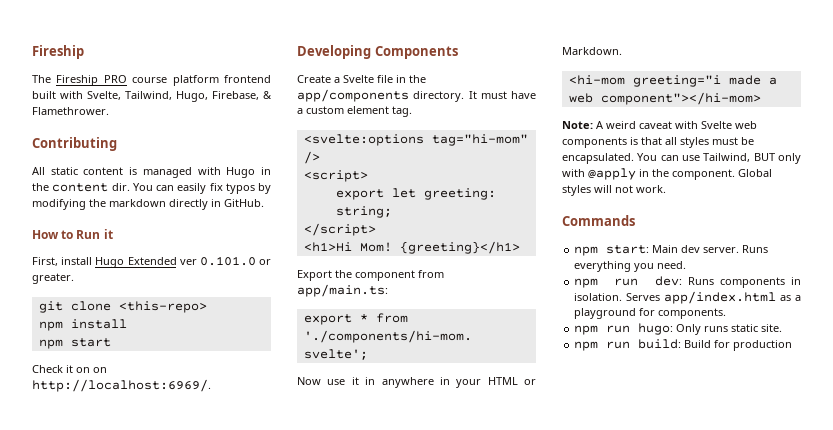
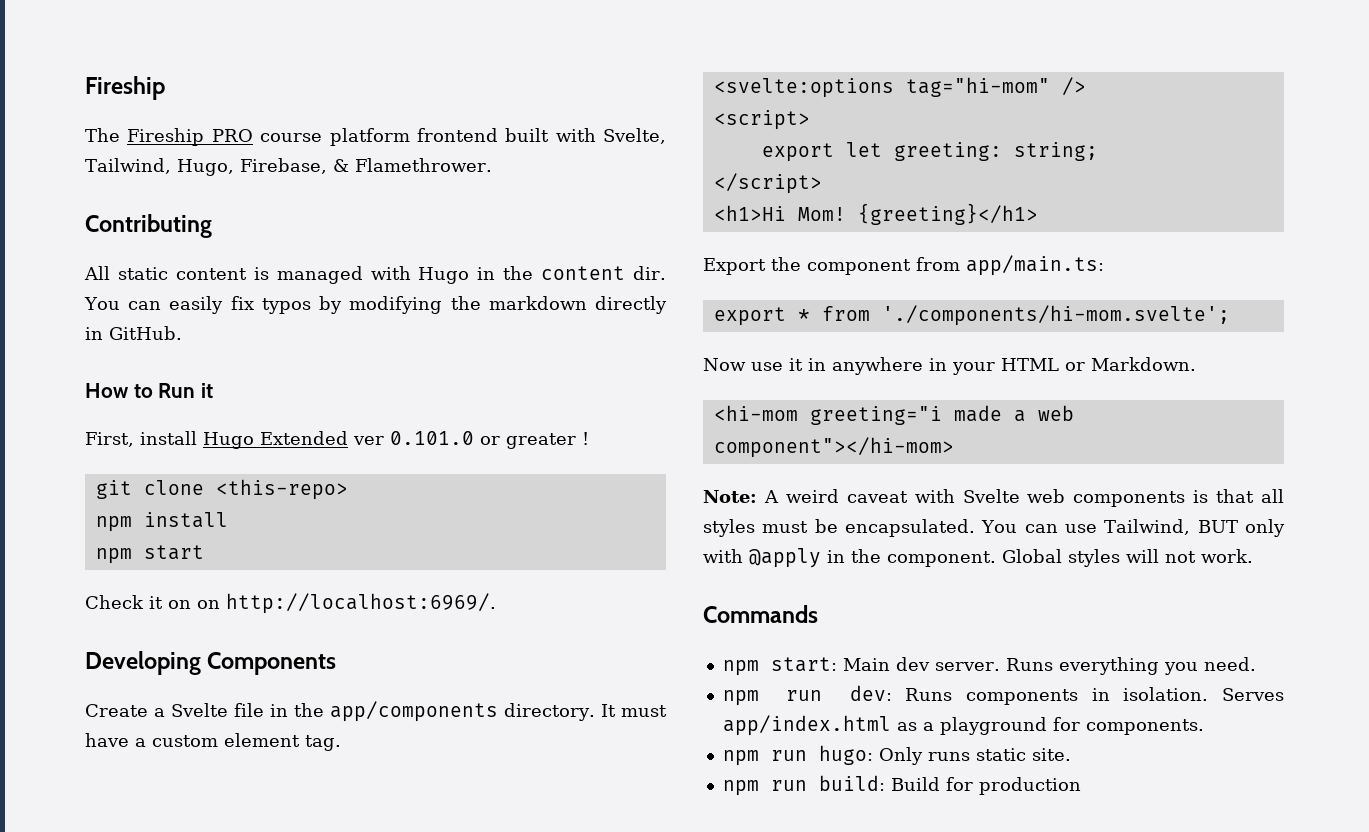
- First, install Hugo Extended ver 0.101.0 or greater.
+ First, install Hugo Extended ver 0.101.0 or greater !

